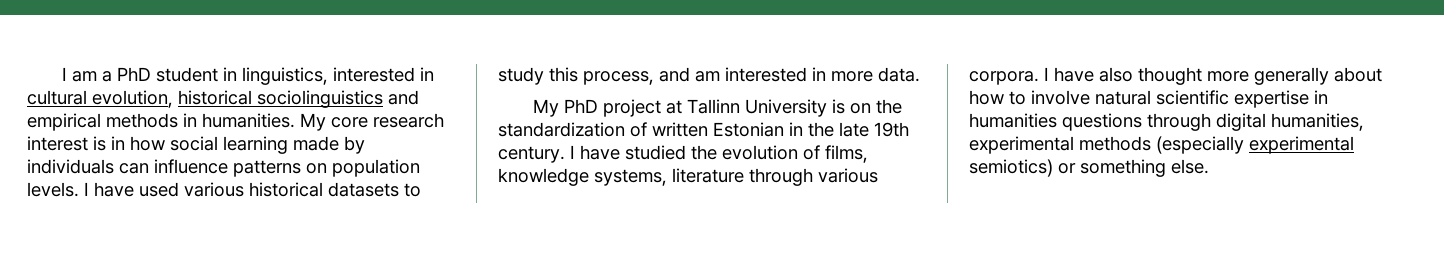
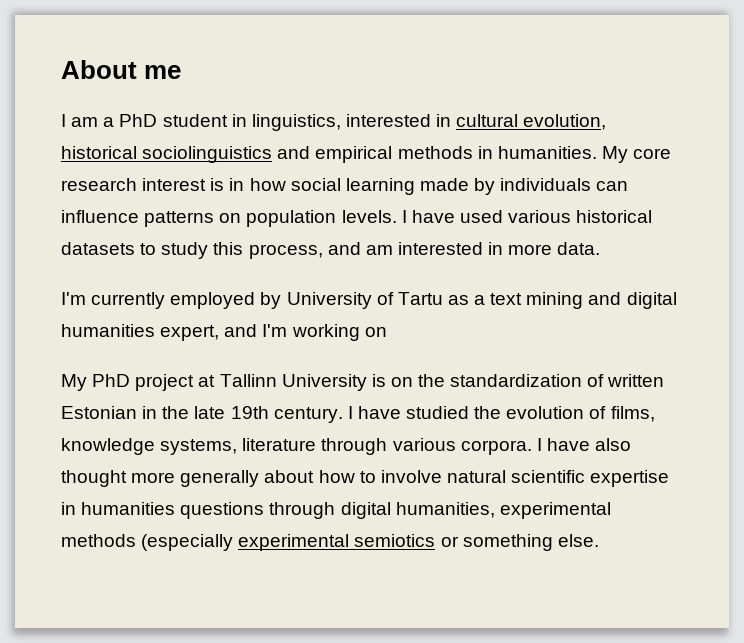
+ About me
+ I'm currently employed by University of Tartu as a text mining and digital humanities expert, and I'm working on
- I have also thought more generally about how to involve natural scientific expertise in humanities questions through digital humanities, experimental methods (especially experimental semiotics) or something else.
+ I have also thought more generally about how to involve natural scientific expertise in humanities questions through digital humanities, experimental methods (especially experimental semiotics or something else.

